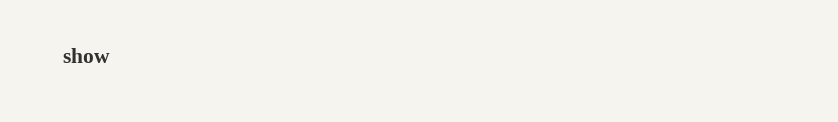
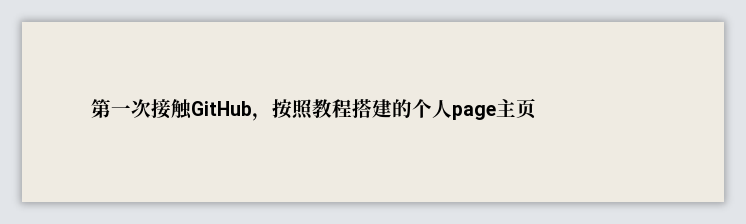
- show
+ 第一次接触GitHub，按照教程搭建的个人page主页

